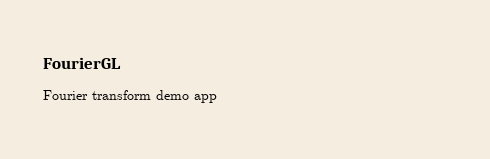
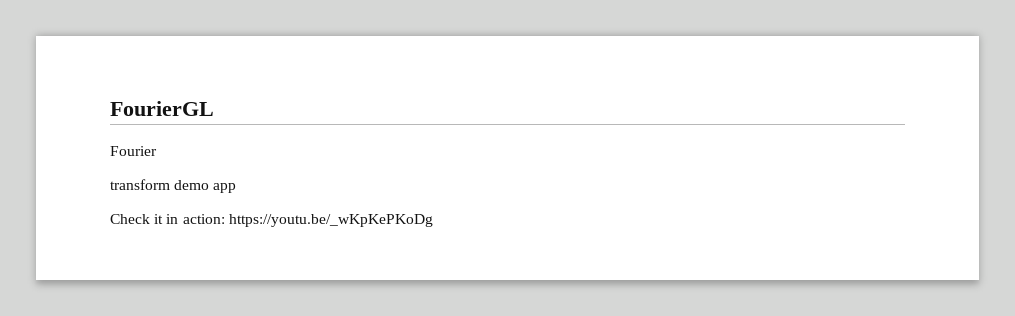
- Fourier transform demo app
+ Fourier
+ transform demo app
+ Check it in action: https://youtu.be/_wKpKePKoDg

